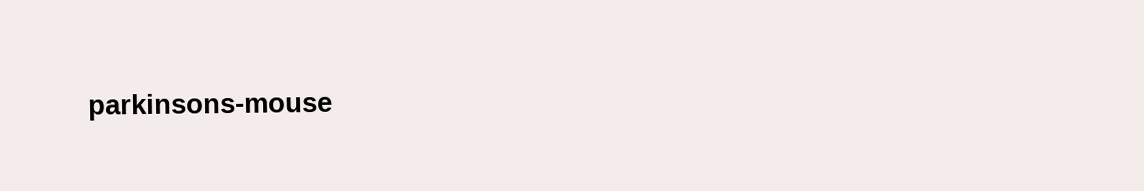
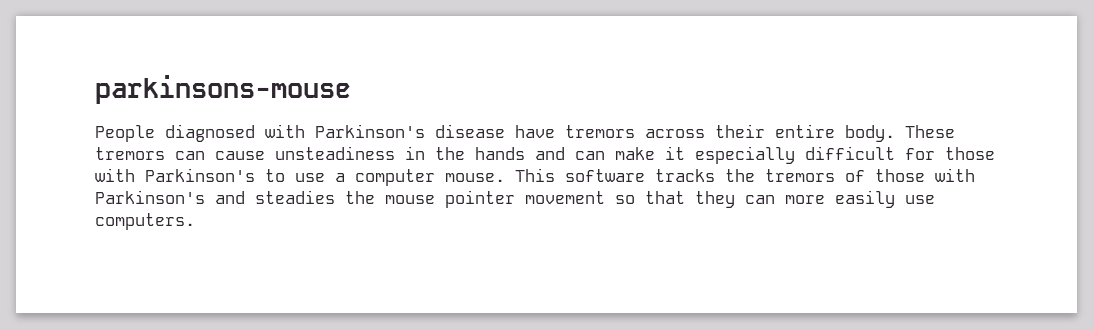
+ People diagnosed with Parkinson's disease have tremors across their entire body. These tremors can cause unsteadiness in the hands and can make it especially difficult for those with Parkinson's to use a computer mouse. This software tracks the tremors of those with Parkinson's and steadies the mouse pointer movement so that they can more easily use computers.

